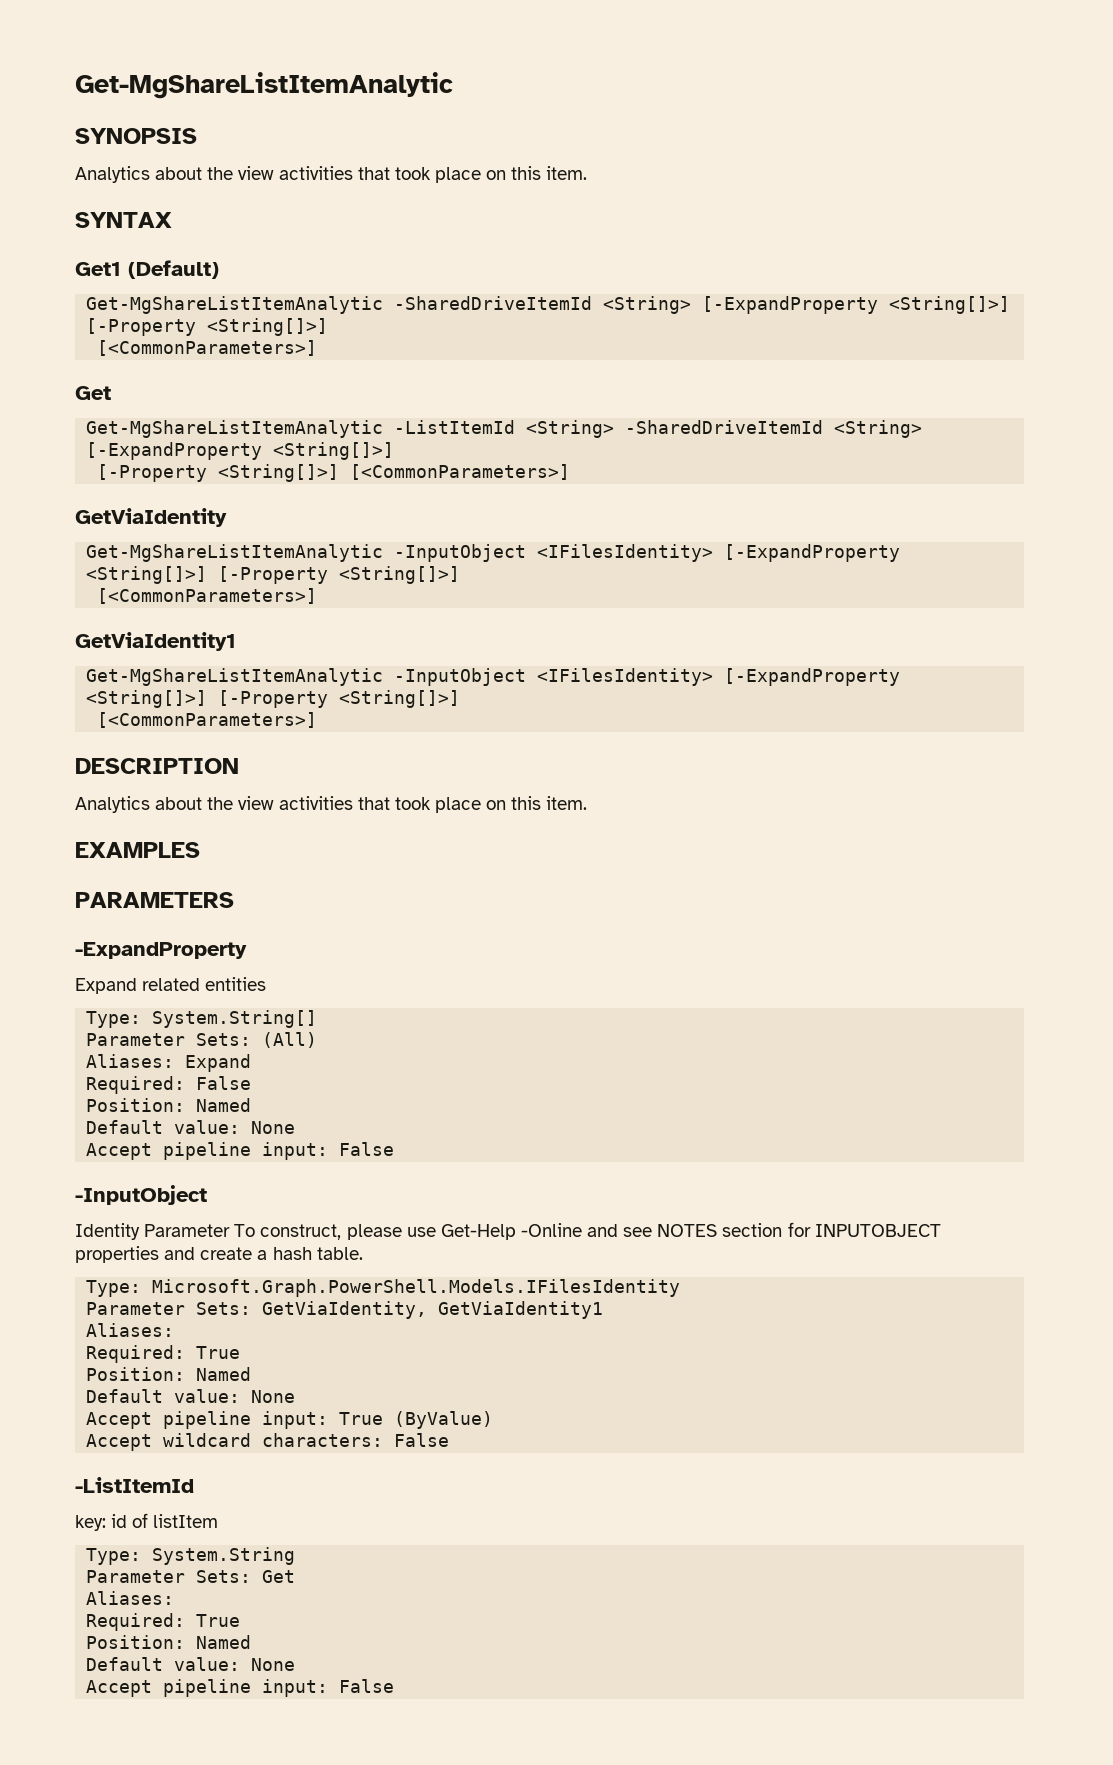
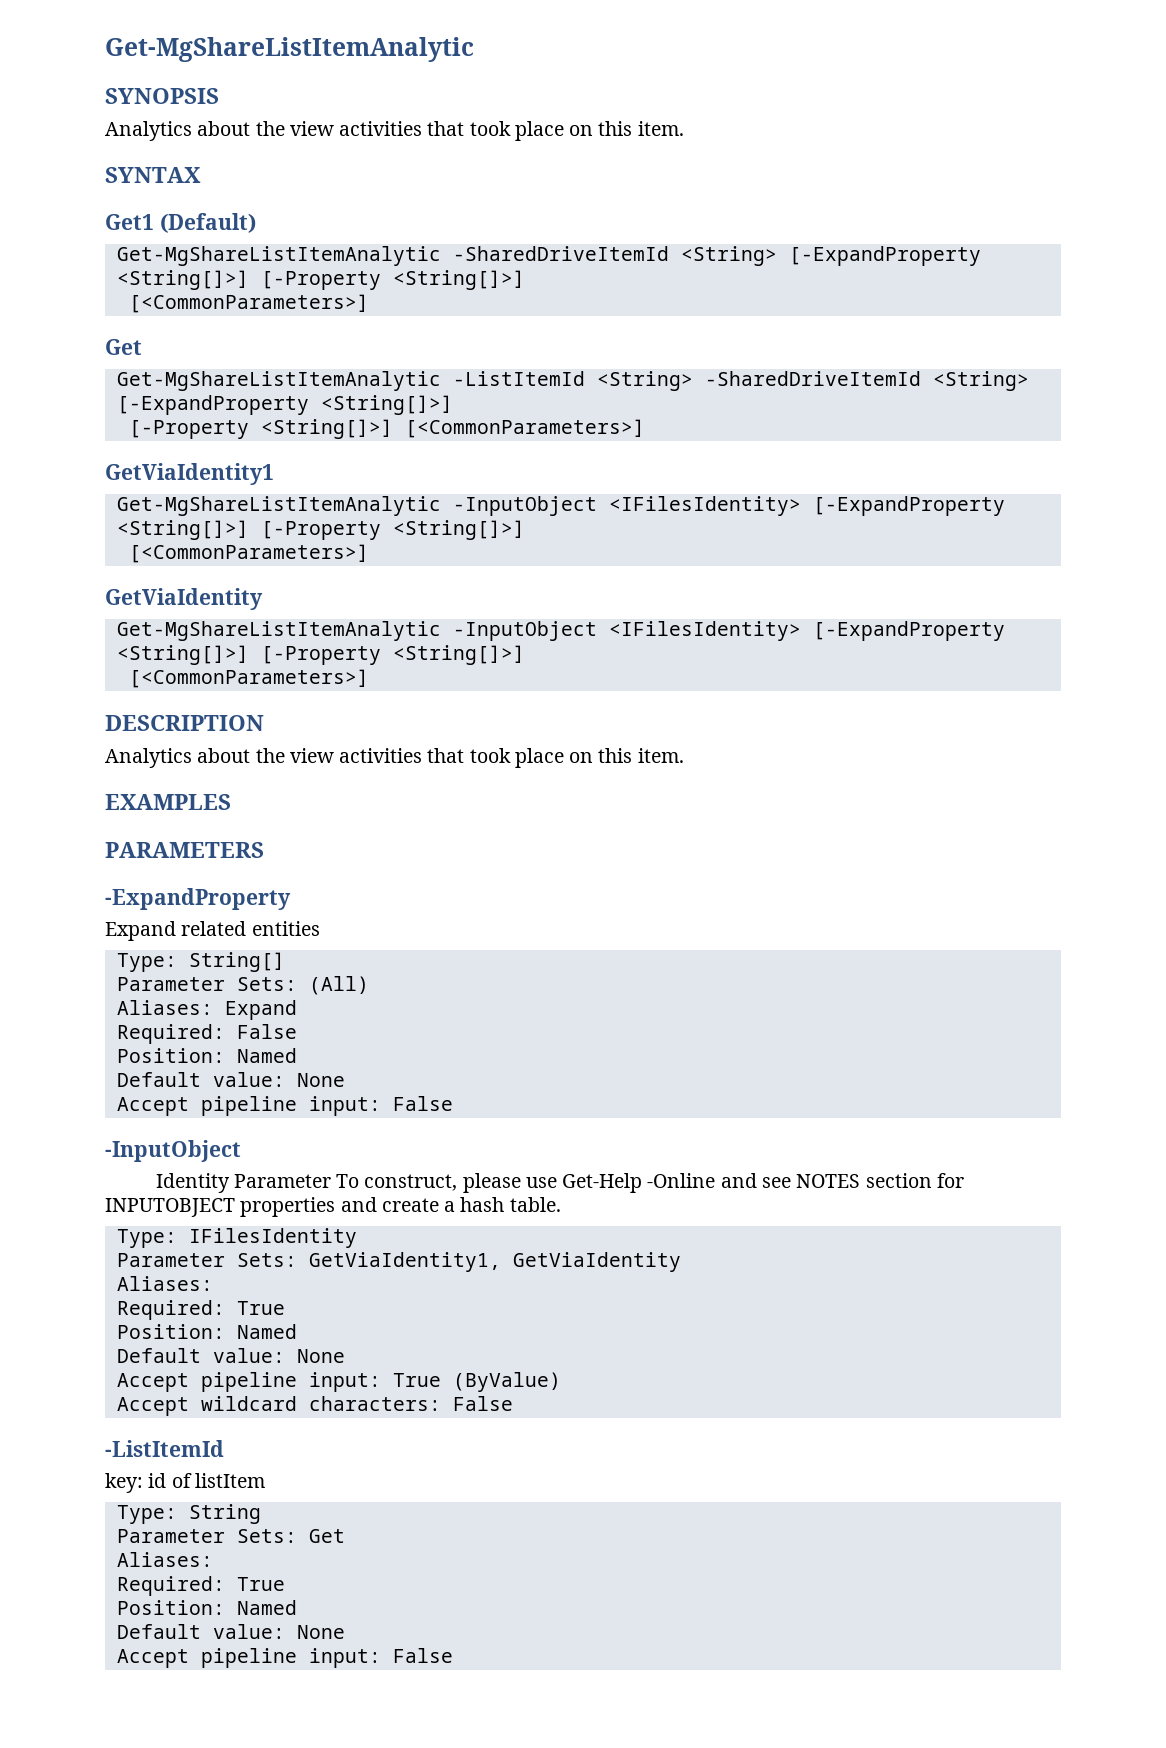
- GetViaIdentity
+ GetViaIdentity1
  Get-MgShareListItemAnalytic -InputObject <IFilesIdentity> [-ExpandProperty <String[]>] [-Property <String[]>]
  [<CommonParameters>]
- GetViaIdentity1
+ GetViaIdentity
- Type: System.String[]
+ Type: String[]
- Type: Microsoft.Graph.PowerShell.Models.IFilesIdentity
- Parameter Sets: GetViaIdentity, GetViaIdentity1
+ Type: IFilesIdentity
+ Parameter Sets: GetViaIdentity1, GetViaIdentity
- Type: System.String
+ Type: String

